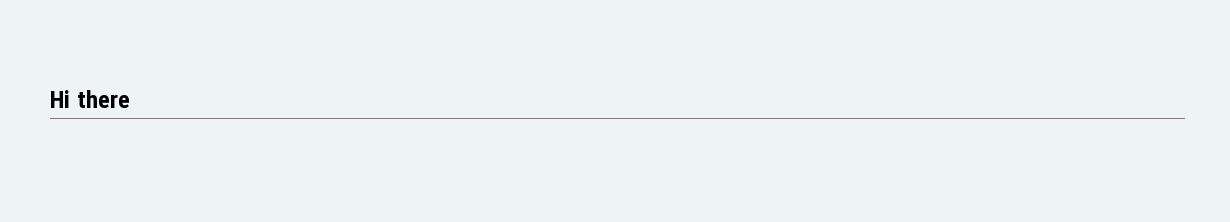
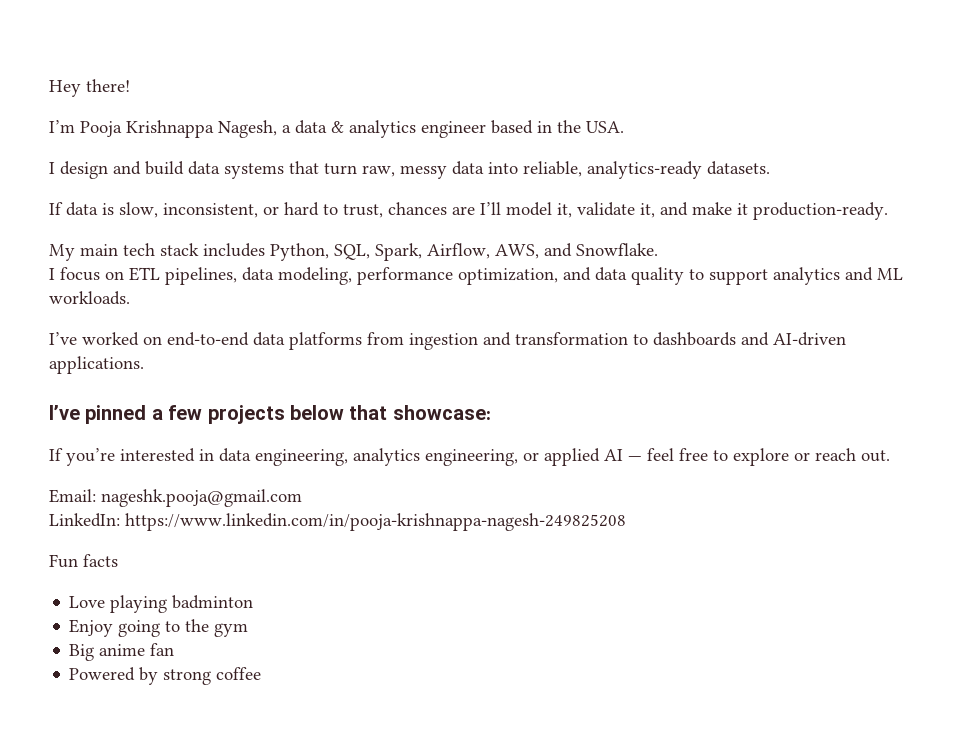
- Hi there
+ Hey there!
+ I’m Pooja Krishnappa Nagesh, a data & analytics engineer based in the USA.
+ I design and build data systems that turn raw, messy data into reliable, analytics-ready datasets.
+ If data is slow, inconsistent, or hard to trust, chances are I’ll model it, validate it, and make it production-ready.
+ My main tech stack includes Python, SQL, Spark, Airflow, AWS, and Snowflake.
+ I focus on ETL pipelines, data modeling, performance optimization, and data quality to support analytics and ML workloads.
+ I’ve worked on end-to-end data platforms from ingestion and transformation to dashboards and AI-driven applications.
+ I’ve pinned a few projects below that showcase:
+ If you’re interested in data engineering, analytics engineering, or applied AI — feel free to explore or reach out.
+ Email: nageshk.pooja@gmail.com
+ LinkedIn: https://www.linkedin.com/in/pooja-krishnappa-nagesh-249825208
+ Fun facts
+ Love playing badminton
+ Enjoy going to the gym
+ Big anime fan
+ Powered by strong coffee

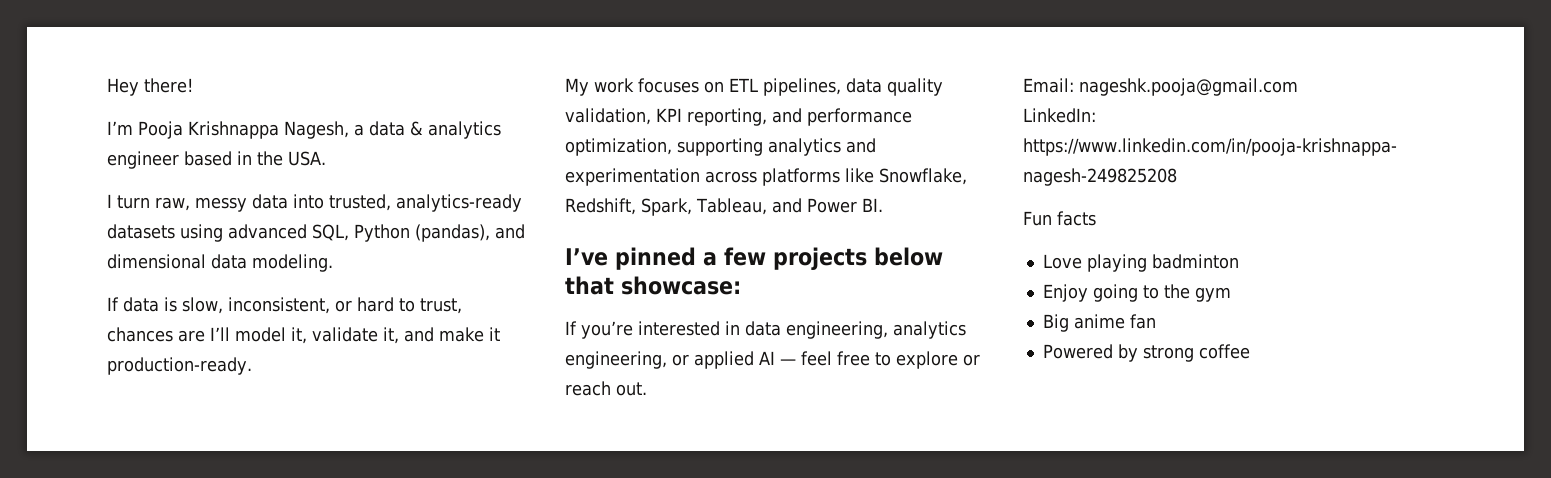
- I design and build data systems that turn raw, messy data into reliable, analytics-ready datasets.
+ I turn raw, messy data into trusted, analytics-ready datasets using advanced SQL, Python (pandas), and dimensional data modeling.
- My main tech stack includes Python, SQL, Spark, Airflow, AWS, and Snowflake.
- I focus on ETL pipelines, data modeling, performance optimization, and data quality to support analytics and ML workloads.
- I’ve worked on end-to-end data platforms from ingestion and transformation to dashboards and AI-driven applications.
+ My work focuses on ETL pipelines, data quality validation, KPI reporting, and performance optimization, supporting analytics and experimentation across platforms like Snowflake, Redshift, Spark, Tableau, and Power BI.

